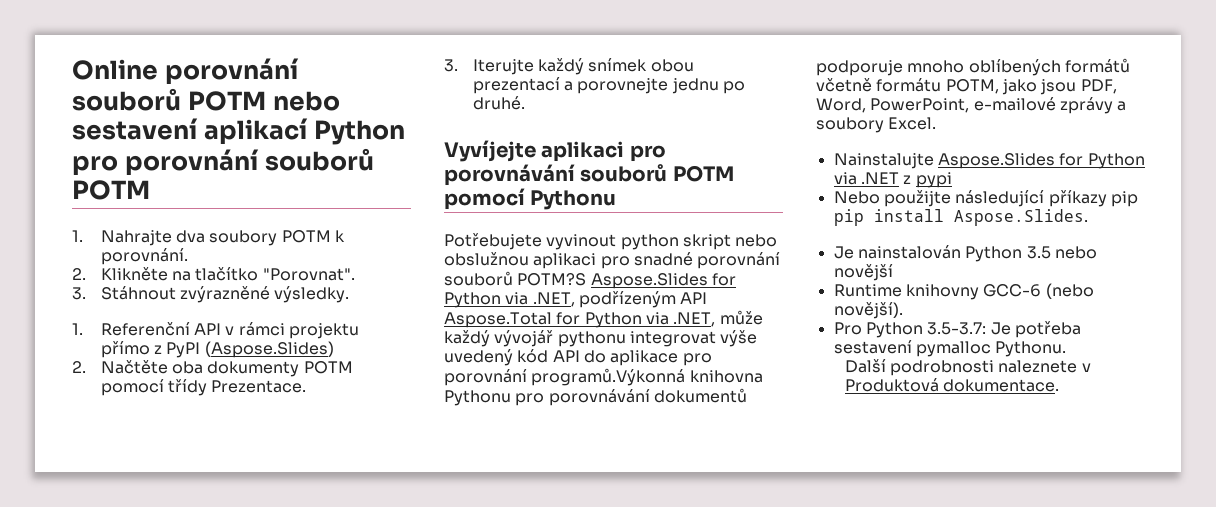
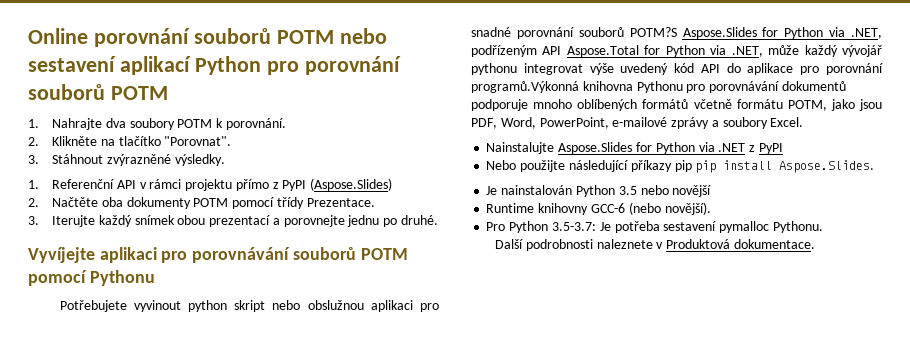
- Nainstalujte Aspose.Slides for Python via .NET z pypi
+ Nainstalujte Aspose.Slides for Python via .NET z PyPI

